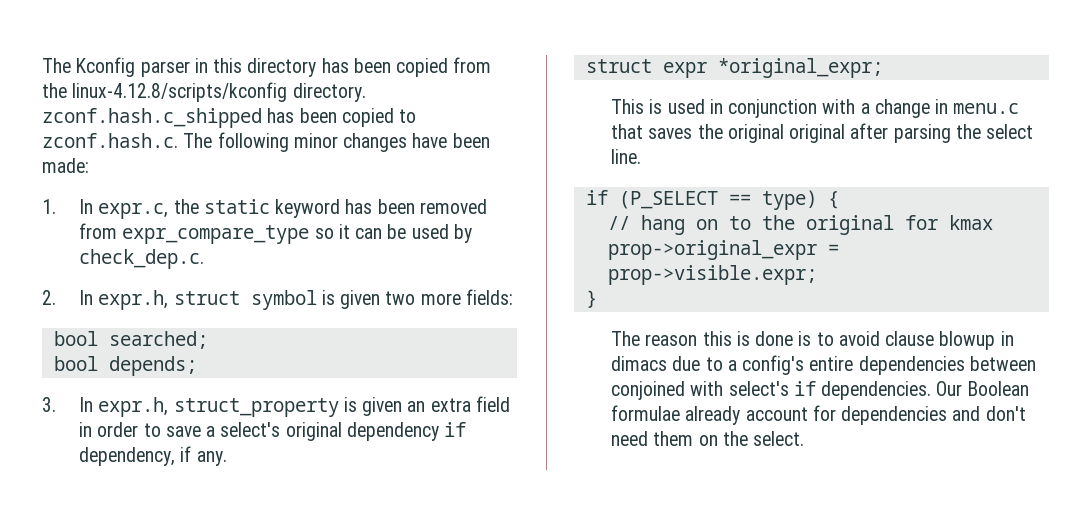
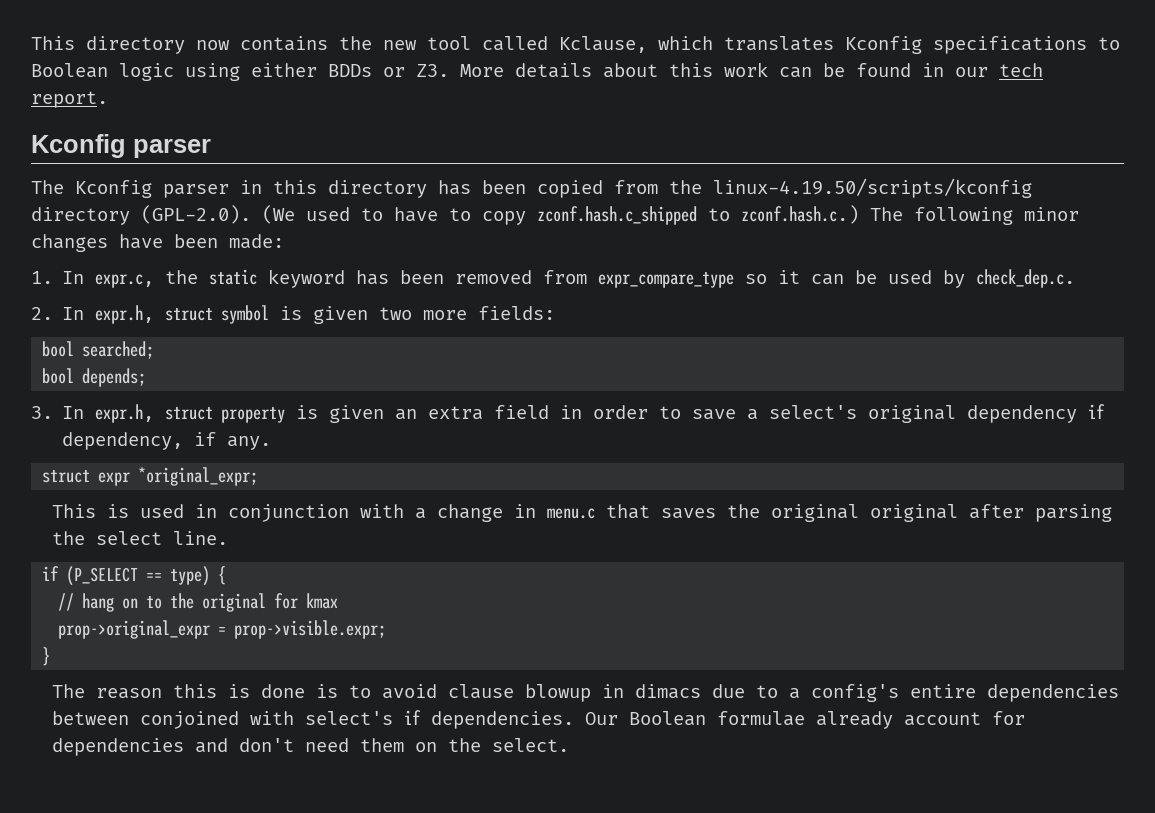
+ This directory now contains the new tool called Kclause, which translates Kconfig specifications to Boolean logic using either BDDs or Z3. More details about this work can be found in our tech report.
+ Kconfig parser
- The Kconfig parser in this directory has been copied from the linux-4.12.8/scripts/kconfig directory. zconf.hash.c_shipped has been copied to zconf.hash.c. The following minor changes have been made:
+ The Kconfig parser in this directory has been copied from the linux-4.19.50/scripts/kconfig directory (GPL-2.0). (We used to have to copy zconf.hash.c_shipped to zconf.hash.c.) The following minor changes have been made:
- 3. In expr.h, struct_property is given an extra field in order to save a select's original dependency if dependency, if any.
+ 3. In expr.h, struct property is given an extra field in order to save a select's original dependency if dependency, if any.

